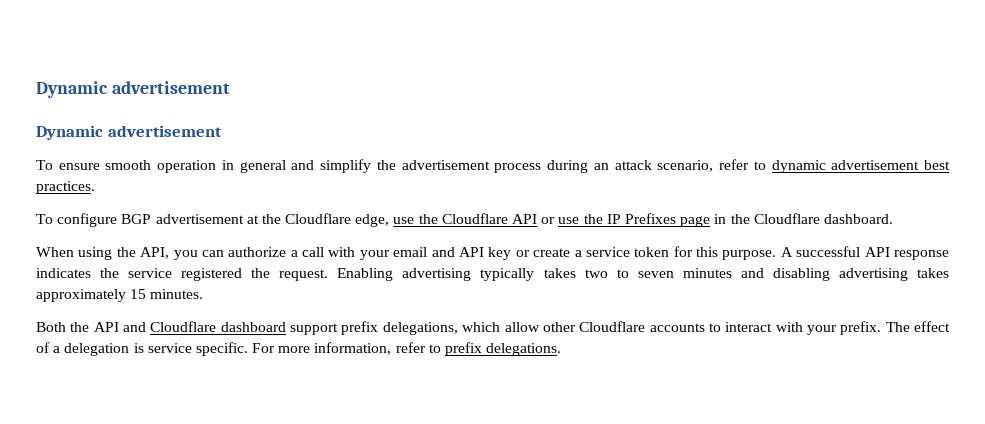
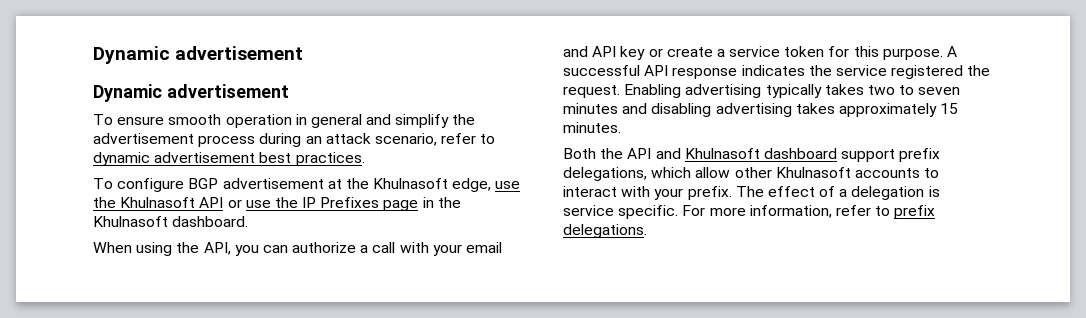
- To configure BGP advertisement at the Cloudflare edge, use the Cloudflare API or use the IP Prefixes page in the Cloudflare dashboard.
+ To configure BGP advertisement at the Khulnasoft edge, use the Khulnasoft API or use the IP Prefixes page in the Khulnasoft dashboard.
- Both the API and Cloudflare dashboard support prefix delegations, which allow other Cloudflare accounts to interact with your prefix.
+ Both the API and Khulnasoft dashboard support prefix delegations, which allow other Khulnasoft accounts to interact with your prefix.

